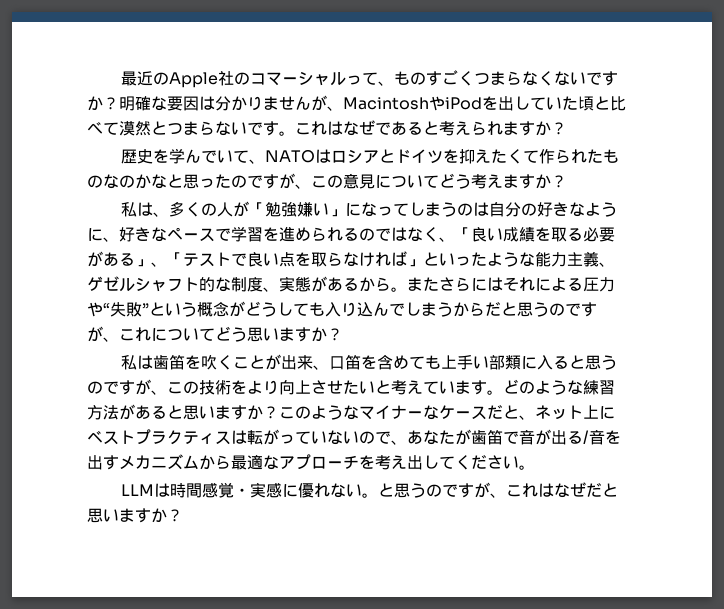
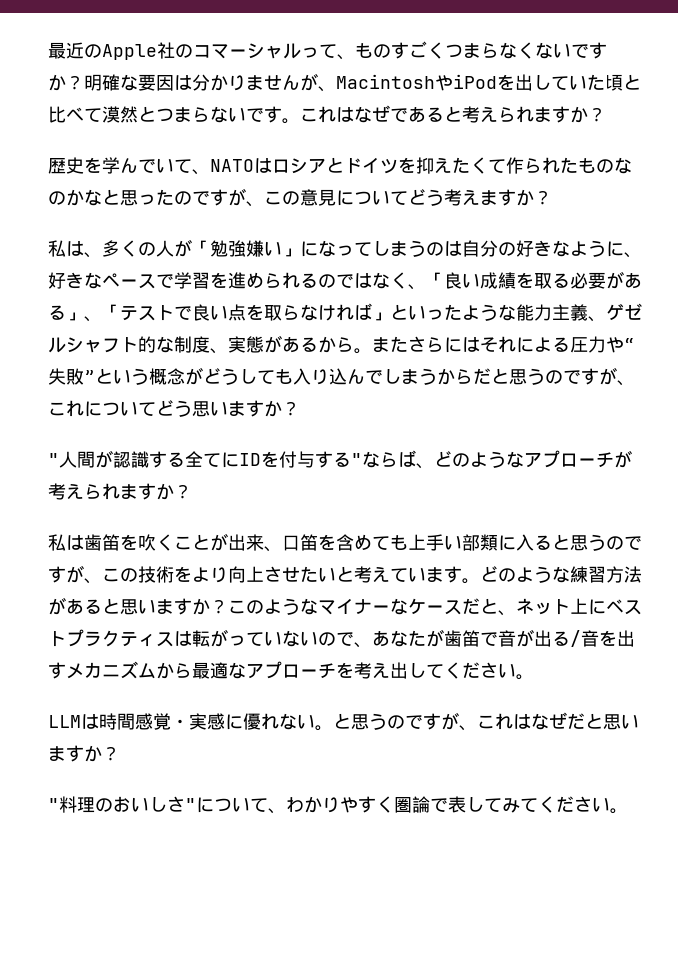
+ "人間が認識する全てにIDを付与する"ならば、どのようなアプローチが考えられますか？
+ "料理のおいしさ"について、わかりやすく圏論で表してみてください。

